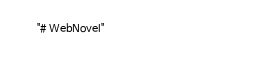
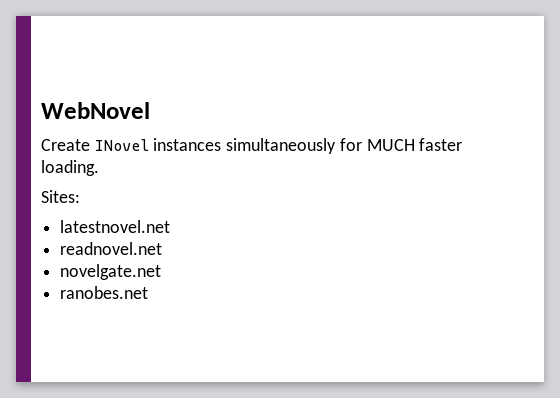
- "# WebNovel"
+ WebNovel
+ Create INovel instances simultaneously for MUCH faster loading.
+ Sites:
+ latestnovel.net
+ readnovel.net
+ novelgate.net
+ ranobes.net

